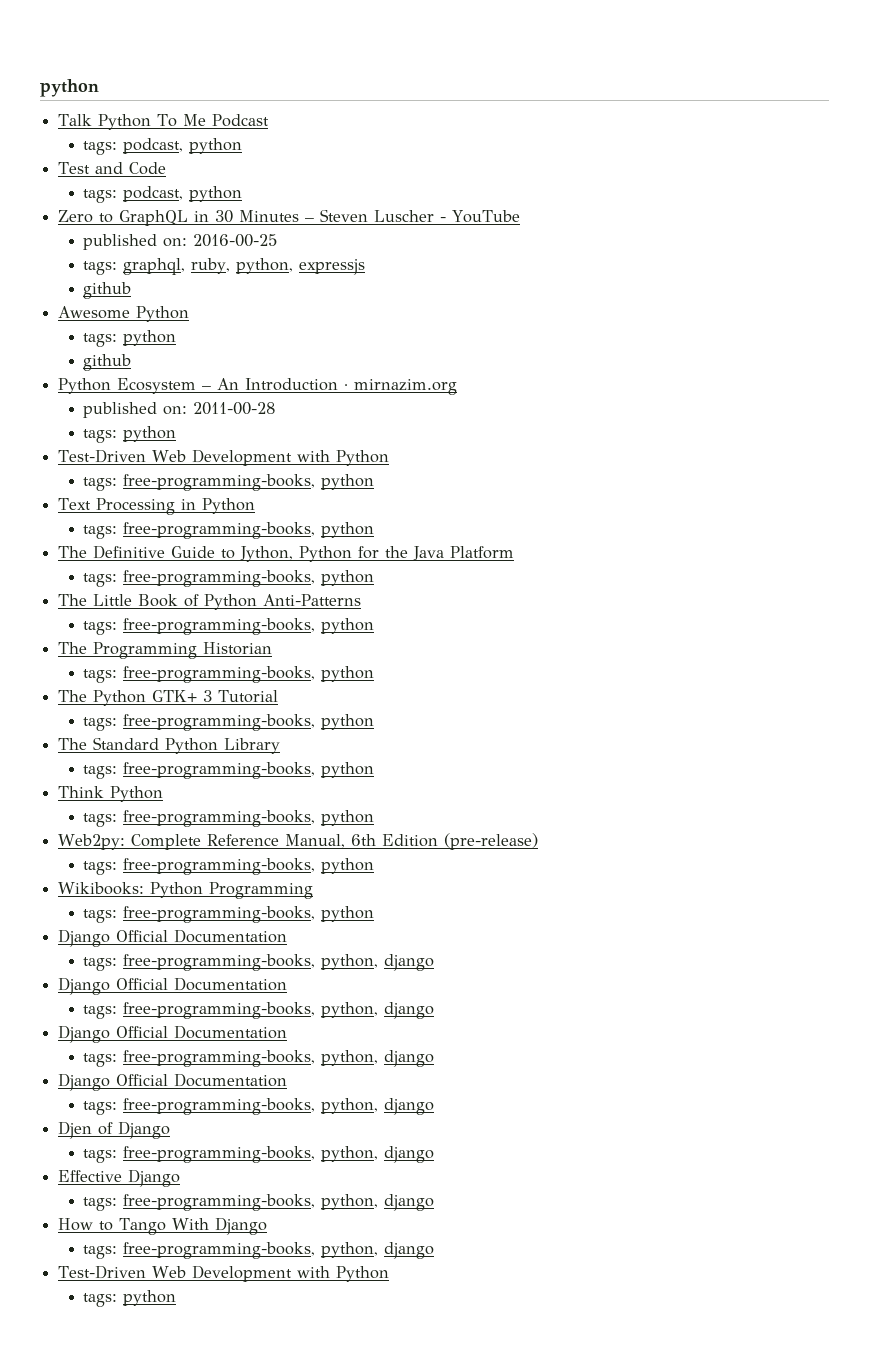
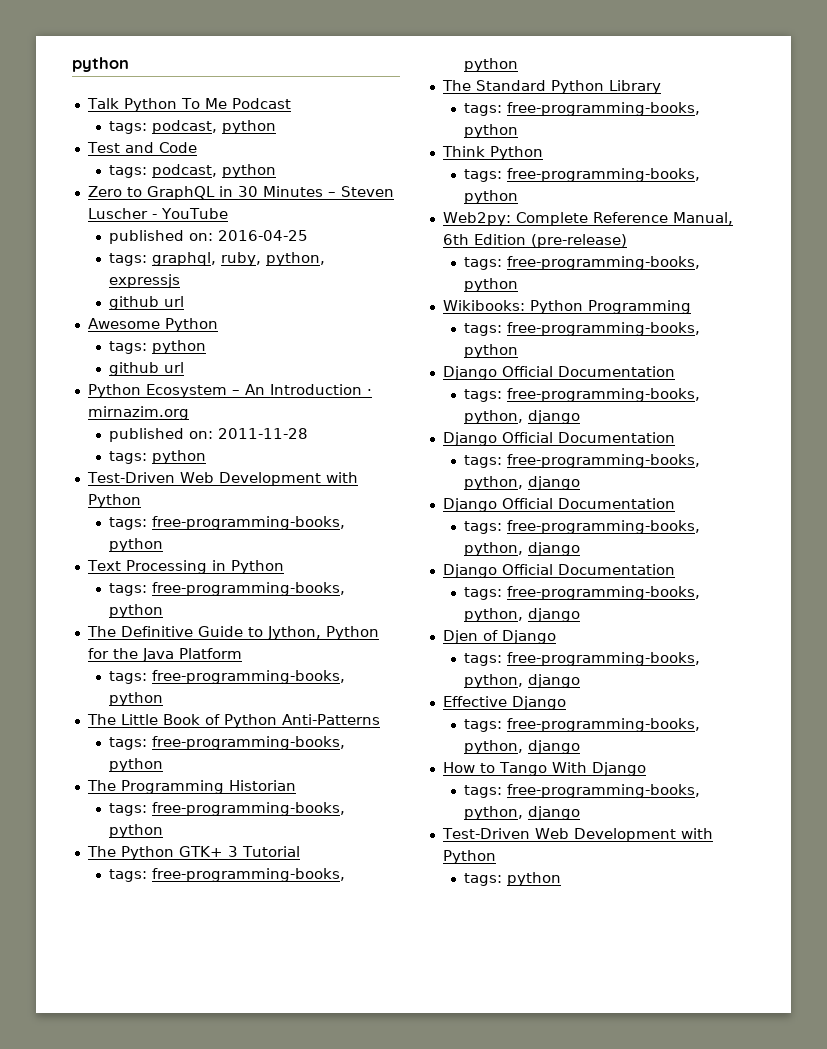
- published on: 2016-00-25
+ published on: 2016-04-25
  tags: graphql, ruby, python, expressjs
- github
+ github url
  Awesome Python
  tags: python
- github
+ github url
- published on: 2011-00-28
+ published on: 2011-11-28

